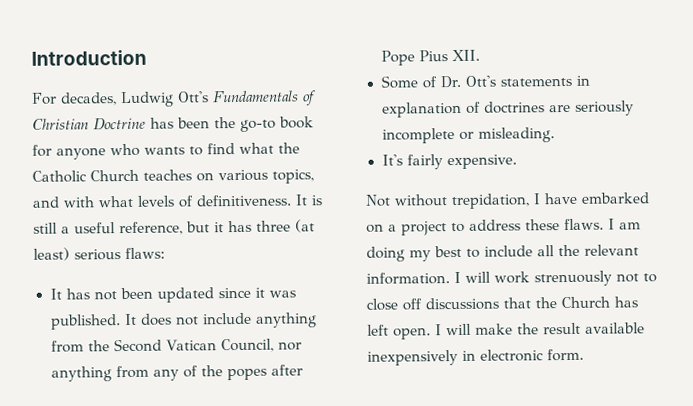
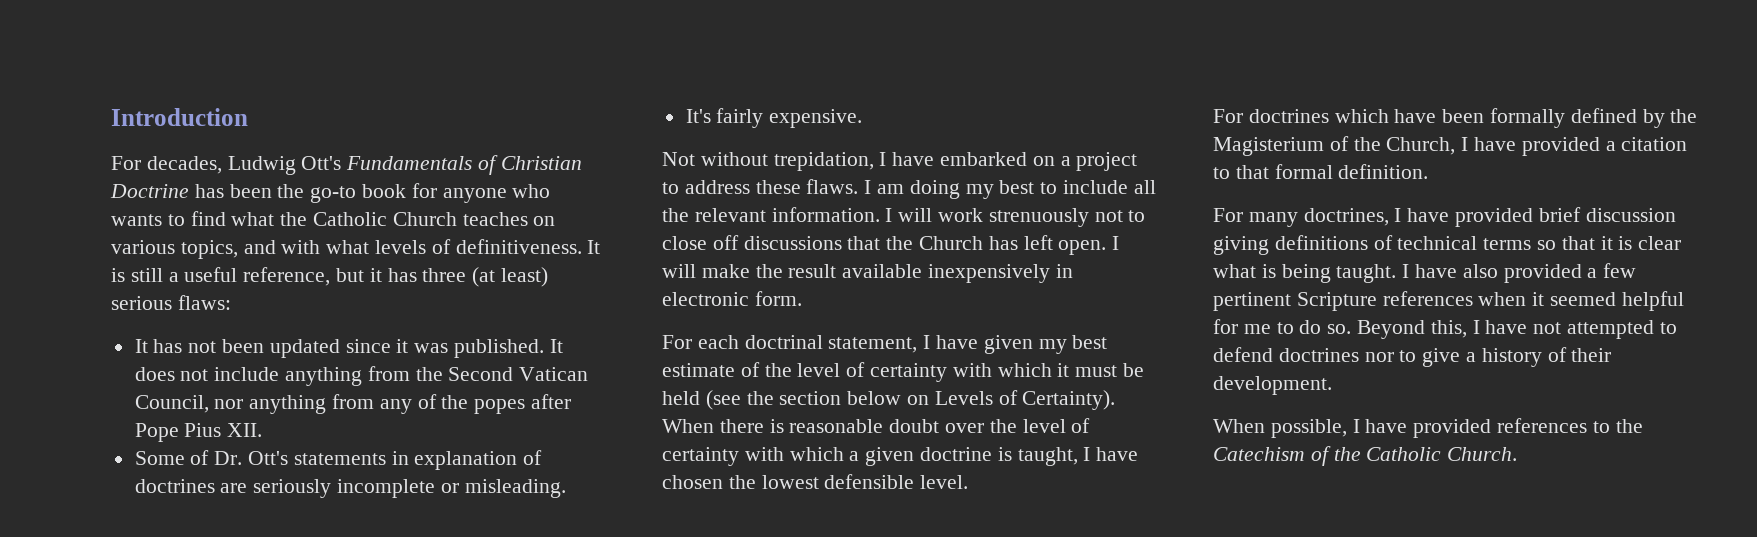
+ For each doctrinal statement, I have given my best estimate of the level of certainty with which it must be held (see the section below on Levels of Certainty). When there is reasonable doubt over the level of certainty with which a given doctrine is taught, I have chosen the lowest defensible level.
+ For doctrines which have been formally defined by the Magisterium of the Church, I have provided a citation to that formal definition.
+ For many doctrines, I have provided brief discussion giving definitions of technical terms so that it is clear what is being taught. I have also provided a few pertinent Scripture references when it seemed helpful for me to do so. Beyond this, I have not attempted to defend doctrines nor to give a history of their development.
+ When possible, I have provided references to the Catechism of the Catholic Church.

